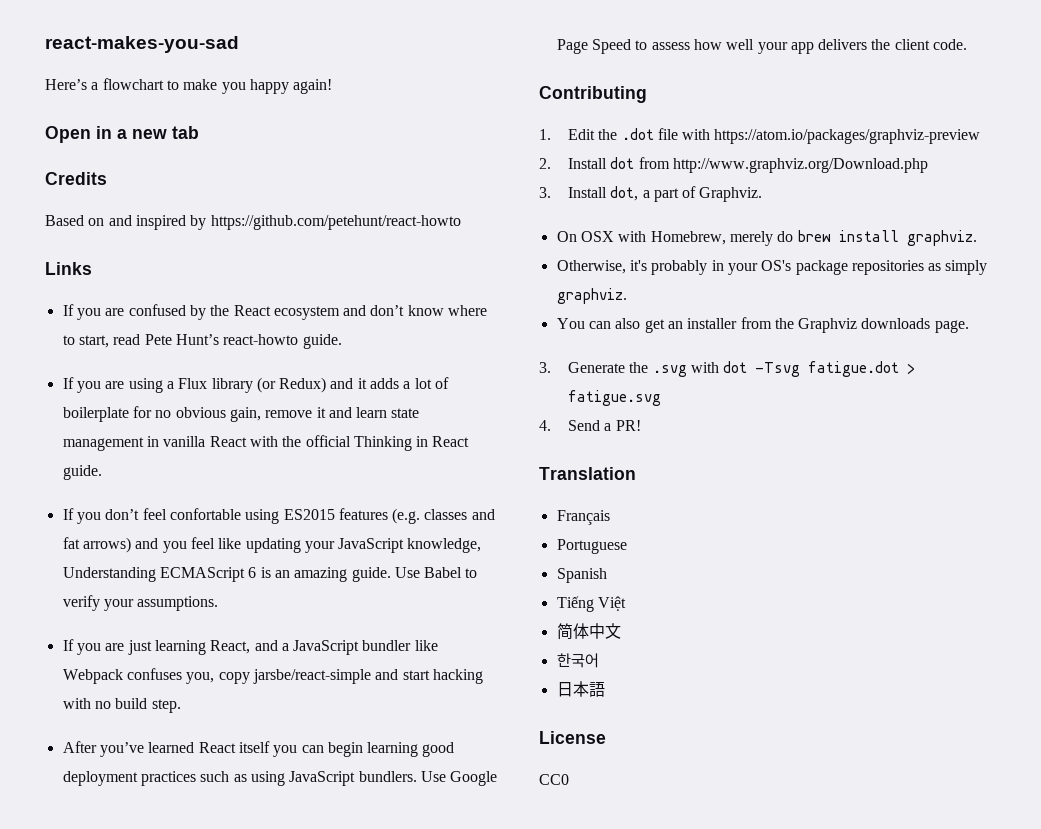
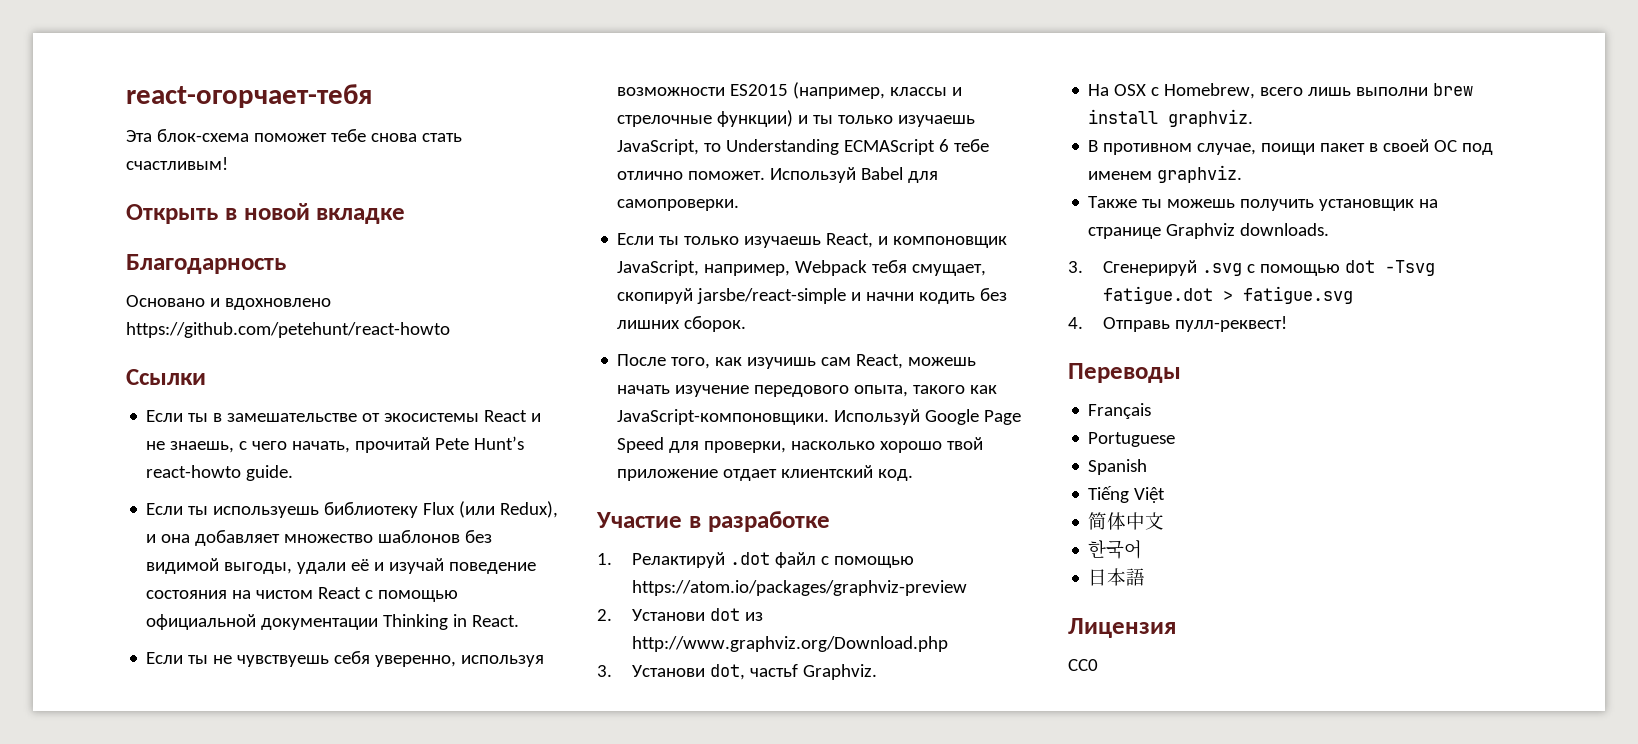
- react-makes-you-sad
- Here’s a flowchart to make you happy again!
- Open in a new tab
- Credits
- Based on and inspired by https://github.com/petehunt/react-howto
- Links
- If you are confused by the React ecosystem and don’t know where to start, read Pete Hunt’s react-howto guide.
- If you are using a Flux library (or Redux) and it adds a lot of boilerplate for no obvious gain, remove it and learn state management in vanilla React with the official Thinking in React guide.
- If you don’t feel confortable using ES2015 features (e.g. classes and fat arrows) and you feel like updating your JavaScript knowledge, Understanding ECMAScript 6 is an amazing guide. Use Babel to verify your assumptions.
- If you are just learning React, and a JavaScript bundler like Webpack confuses you, copy jarsbe/react-simple and start hacking with no build step.
- After you’ve learned React itself you can begin learning good deployment practices such as using JavaScript bundlers. Use Google Page Speed to assess how well your app delivers the client code.
- Contributing
- 1. Edit the .dot file with https://atom.io/packages/graphviz-preview
+ react-огорчает-тебя
+ Эта блок-схема поможет тебе снова стать счастливым!
+ Открыть в новой вкладке
+ Благодарность
+ Основано и вдохновлено https://github.com/petehunt/react-howto
+ Ссылки
+ Если ты в замешательстве от экосистемы React и не знаешь, с чего начать, прочитай Pete Hunt’s react-howto guide.
+ Если ты используешь библиотеку Flux (или Redux), и она добавляет множество шаблонов без видимой выгоды, удали её и изучай поведение состояния на чистом React с помощью официальной документации Thinking in React.
+ Если ты не чувствуешь себя уверенно, используя возможности ES2015 (например, классы и стрелочные функции) и ты только изучаешь JavaScript, то Understanding ECMAScript 6 тебе отлично поможет. Используй Babel для самопроверки.
+ Если ты только изучаешь React, и компоновщик JavaScript, например, Webpack тебя смущает, скопируй jarsbe/react-simple и начни кодить без лишних сборок.
+ После того, как изучишь сам React, можешь начать изучение передового опыта, такого как JavaScript-компоновщики. Используй Google Page Speed для проверки, насколько хорошо твой приложение отдает клиентский код.
+ Участие в разработке
+ 1. Релактируй .dot файл с помощью https://atom.io/packages/graphviz-preview
- 2. Install dot from http://www.graphviz.org/Download.php
+ 2. Установи dot из http://www.graphviz.org/Download.php
- 3. Install dot, a part of Graphviz.
- On OSX with Homebrew, merely do brew install graphviz.
- Otherwise, it's probably in your OS's package repositories as simply graphviz.
- You can also get an installer from the Graphviz downloads page.
- 3. Generate the .svg with dot -Tsvg fatigue.dot > fatigue.svg
+ 3. Установи dot, частьf Graphviz.
+ На OSX с Homebrew, всего лишь выполни brew install graphviz.
+ В противном случае, поищи пакет в своей ОС под именем graphviz.
+ Также ты можешь получить установщик на странице Graphviz downloads.
+ 3. Сгенерируй .svg с помощью dot -Tsvg fatigue.dot > fatigue.svg
- 4. Send a PR!
- Translation
+ 4. Отправь пулл-реквест!
+ Переводы
- License
+ Лицензия

